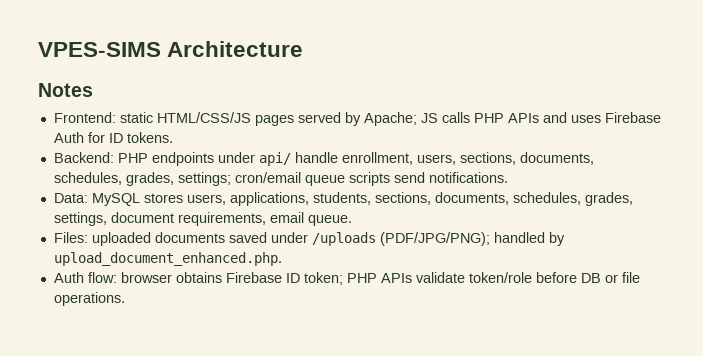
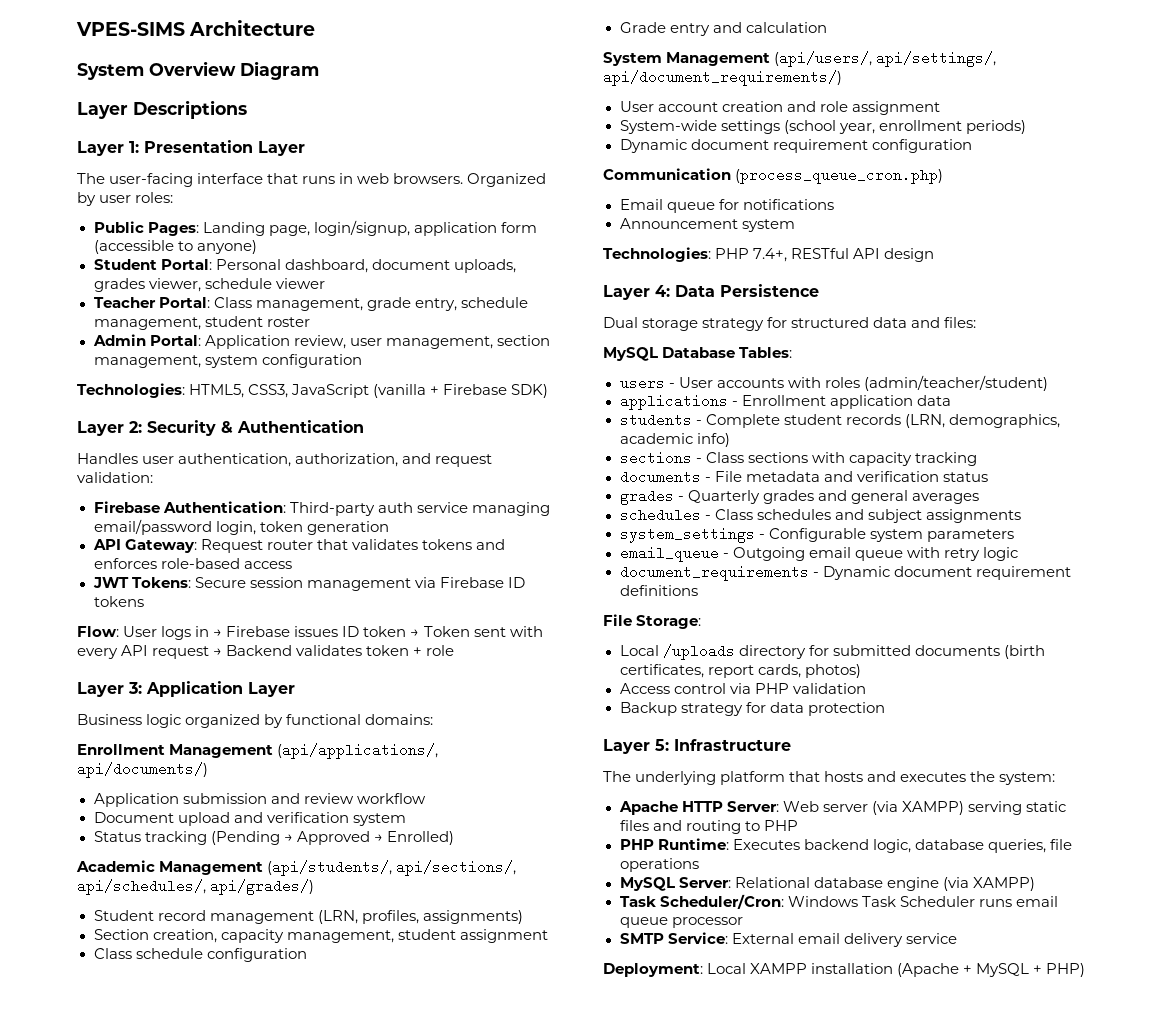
- Notes
- Frontend: static HTML/CSS/JS pages served by Apache; JS calls PHP APIs and uses Firebase Auth for ID tokens.
- Backend: PHP endpoints under api/ handle enrollment, users, sections, documents, schedules, grades, settings; cron/email queue scripts send notifications.
- Data: MySQL stores users, applications, students, sections, documents, schedules, grades, settings, document requirements, email queue.
- Files: uploaded documents saved under /uploads (PDF/JPG/PNG); handled by upload_document_enhanced.php.
- Auth flow: browser obtains Firebase ID token; PHP APIs validate token/role before DB or file operations.
+ System Overview Diagram
+ Layer Descriptions
+ Layer 1: Presentation Layer
+ The user-facing interface that runs in web browsers. Organized by user roles:
+ Public Pages: Landing page, login/signup, application form (accessible to anyone)
+ Student Portal: Personal dashboard, document uploads, grades viewer, schedule viewer
+ Teacher Portal: Class management, grade entry, schedule management, student roster
+ Admin Portal: Application review, user management, section management, system configuration
+ Technologies: HTML5, CSS3, JavaScript (vanilla + Firebase SDK)
+ Layer 2: Security & Authentication
+ Handles user authentication, authorization, and request validation:
+ Firebase Authentication: Third-party auth service managing email/password login, token generation
+ API Gateway: Request router that validates tokens and enforces role-based access
+ JWT Tokens: Secure session management via Firebase ID tokens
+ Flow: User logs in → Firebase issues ID token → Token sent with every API request → Backend validates token + role
+ Layer 3: Application Layer
+ Business logic organized by functional domains:
+ Enrollment Management (api/applications/, api/documents/)
+ Application submission and review workflow
+ Document upload and verification system
+ Status tracking (Pending → Approved → Enrolled)
+ Academic Management (api/students/, api/sections/, api/schedules/, api/grades/)
+ Student record management (LRN, profiles, assignments)
+ Section creation, capacity management, student assignment
+ Class schedule configuration
+ Grade entry and calculation
+ System Management (api/users/, api/settings/, api/document_requirements/)
+ User account creation and role assignment
+ System-wide settings (school year, enrollment periods)
+ Dynamic document requirement configuration
+ Communication (process_queue_cron.php)
+ Email queue for notifications
+ Announcement system
+ Technologies: PHP 7.4+, RESTful API design
+ Layer 4: Data Persistence
+ Dual storage strategy for structured data and files:
+ MySQL Database Tables:
+ users - User accounts with roles (admin/teacher/student)
+ applications - Enrollment application data
+ students - Complete student records (LRN, demographics, academic info)
+ sections - Class sections with capacity tracking
+ documents - File metadata and verification status
+ grades - Quarterly grades and general averages
+ schedules - Class schedules and subject assignments
+ system_settings - Configurable system parameters
+ email_queue - Outgoing email queue with retry logic
+ document_requirements - Dynamic document requirement definitions
+ File Storage:
+ Local /uploads directory for submitted documents (birth certificates, report cards, photos)
+ Access control via PHP validation
+ Backup strategy for data protection
+ Layer 5: Infrastructure
+ The underlying platform that hosts and executes the system:
+ Apache HTTP Server: Web server (via XAMPP) serving static files and routing to PHP
+ PHP Runtime: Executes backend logic, database queries, file operations
+ MySQL Server: Relational database engine (via XAMPP)
+ Task Scheduler/Cron: Windows Task Scheduler runs email queue processor
+ SMTP Service: External email delivery service
+ Deployment: Local XAMPP installation (Apache + MySQL + PHP)

